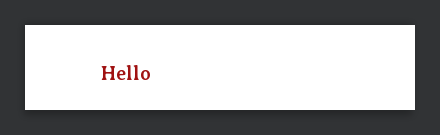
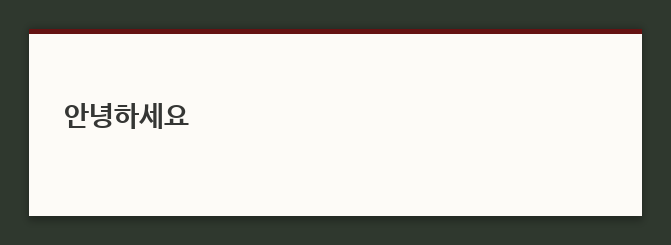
- Hello
+ 안녕하세요

